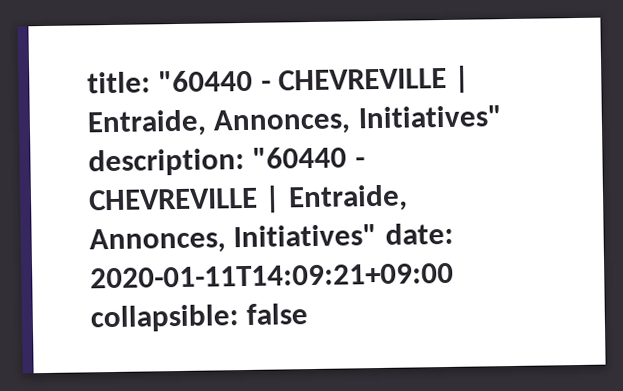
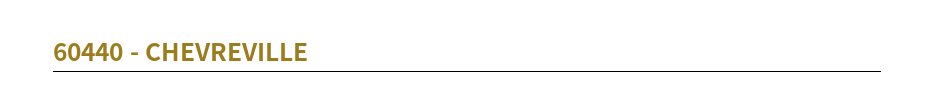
- title: "60440 - CHEVREVILLE | Entraide, Annonces, Initiatives" description: "60440 - CHEVREVILLE | Entraide, Annonces, Initiatives" date: 2020-01-11T14:09:21+09:00 collapsible: false
+ 60440 - CHEVREVILLE

